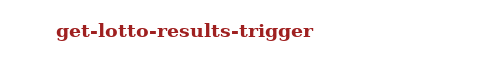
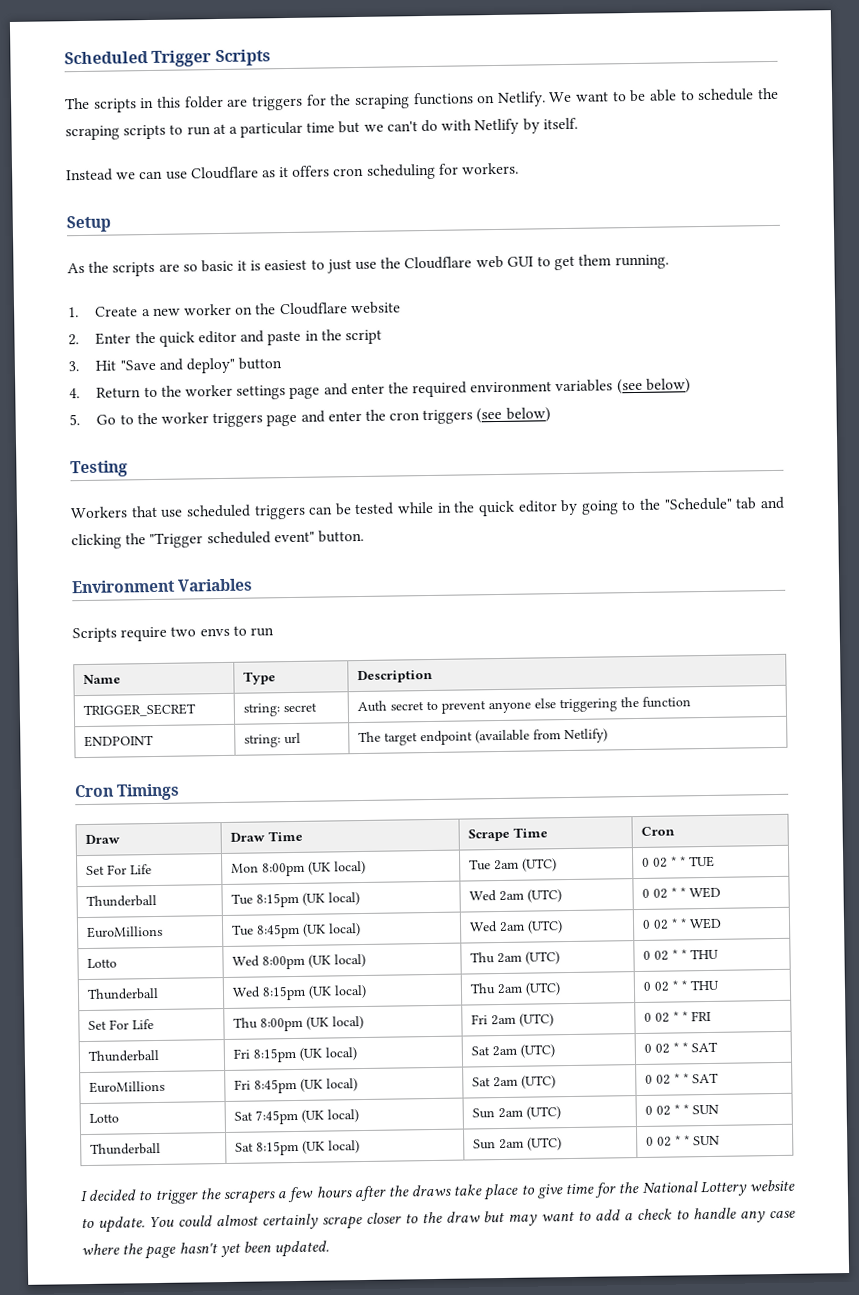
- get-lotto-results-trigger
+ Scheduled Trigger Scripts
+ The scripts in this folder are triggers for the scraping functions on Netlify. We want to be able to schedule the scraping scripts to run at a particular time but we can't do with Netlify by itself.
+ Instead we can use Cloudflare as it offers cron scheduling for workers.
+ Setup
+ As the scripts are so basic it is easiest to just use the Cloudflare web GUI to get them running.
+ 1. Create a new worker on the Cloudflare website
+ 2. Enter the quick editor and paste in the script
+ 3. Hit "Save and deploy" button
+ 4. Return to the worker settings page and enter the required environment variables (see below)
+ 5. Go to the worker triggers page and enter the cron triggers (see below)
+ Testing
+ Workers that use scheduled triggers can be tested while in the quick editor by going to the "Schedule" tab and clicking the "Trigger scheduled event" button.
+ Environment Variables
+ Scripts require two envs to run
+ Name | Type | Description
+ TRIGGER_SECRET | string: secret | Auth secret to prevent anyone else triggering the function
+ ENDPOINT | string: url | The target endpoint (available from Netlify)
+ Cron Timings
+ Draw | Draw Time | Scrape Time | Cron
+ Set For Life | Mon 8:00pm (UK local) | Tue 2am (UTC) | 0 02 * * TUE
+ Thunderball | Tue 8:15pm (UK local) | Wed 2am (UTC) | 0 02 * * WED
+ EuroMillions | Tue 8:45pm (UK local) | Wed 2am (UTC) | 0 02 * * WED
+ Lotto | Wed 8:00pm (UK local) | Thu 2am (UTC) | 0 02 * * THU
+ Thunderball | Wed 8:15pm (UK local) | Thu 2am (UTC) | 0 02 * * THU
+ Set For Life | Thu 8:00pm (UK local) | Fri 2am (UTC) | 0 02 * * FRI
+ Thunderball | Fri 8:15pm (UK local) | Sat 2am (UTC) | 0 02 * * SAT
+ EuroMillions | Fri 8:45pm (UK local) | Sat 2am (UTC) | 0 02 * * SAT
+ Lotto | Sat 7:45pm (UK local) | Sun 2am (UTC) | 0 02 * * SUN
+ Thunderball | Sat 8:15pm (UK local) | Sun 2am (UTC) | 0 02 * * SUN
+ I decided to trigger the scrapers a few hours after the draws take place to give time for the National Lottery website to update. You could almost certainly scrape closer to the draw but may want to add a check to handle any case where the page hasn't yet been updated.

